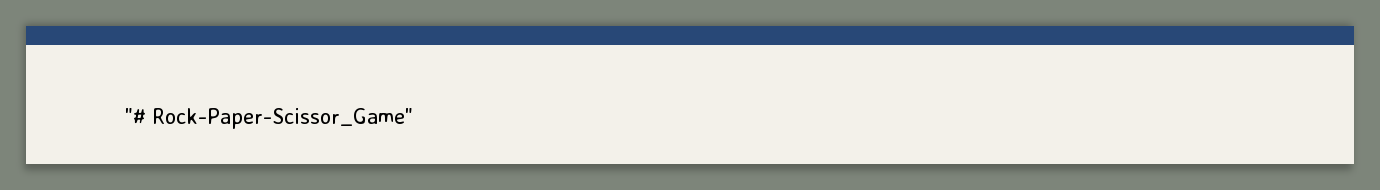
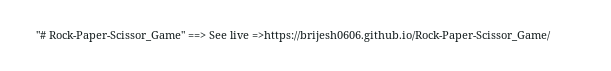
- "# Rock-Paper-Scissor_Game"
+ "# Rock-Paper-Scissor_Game" ==> See live =>https://brijesh0606.github.io/Rock-Paper-Scissor_Game/

